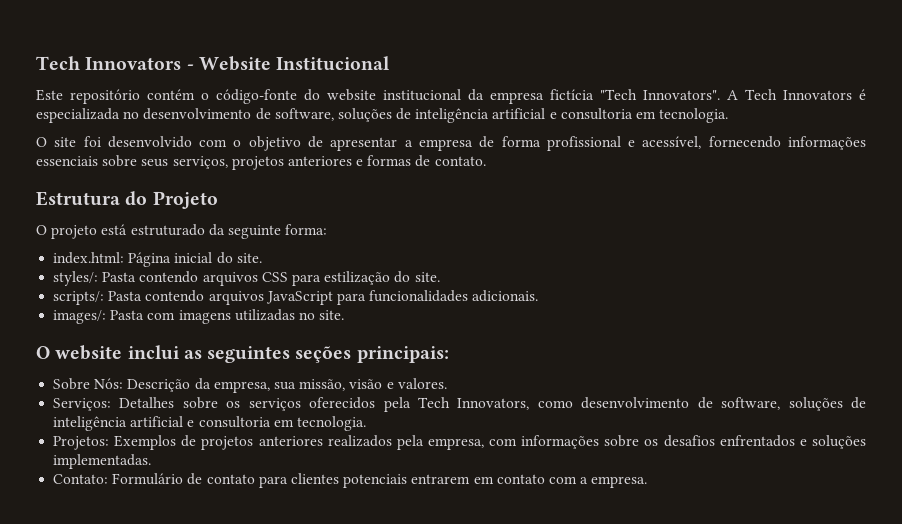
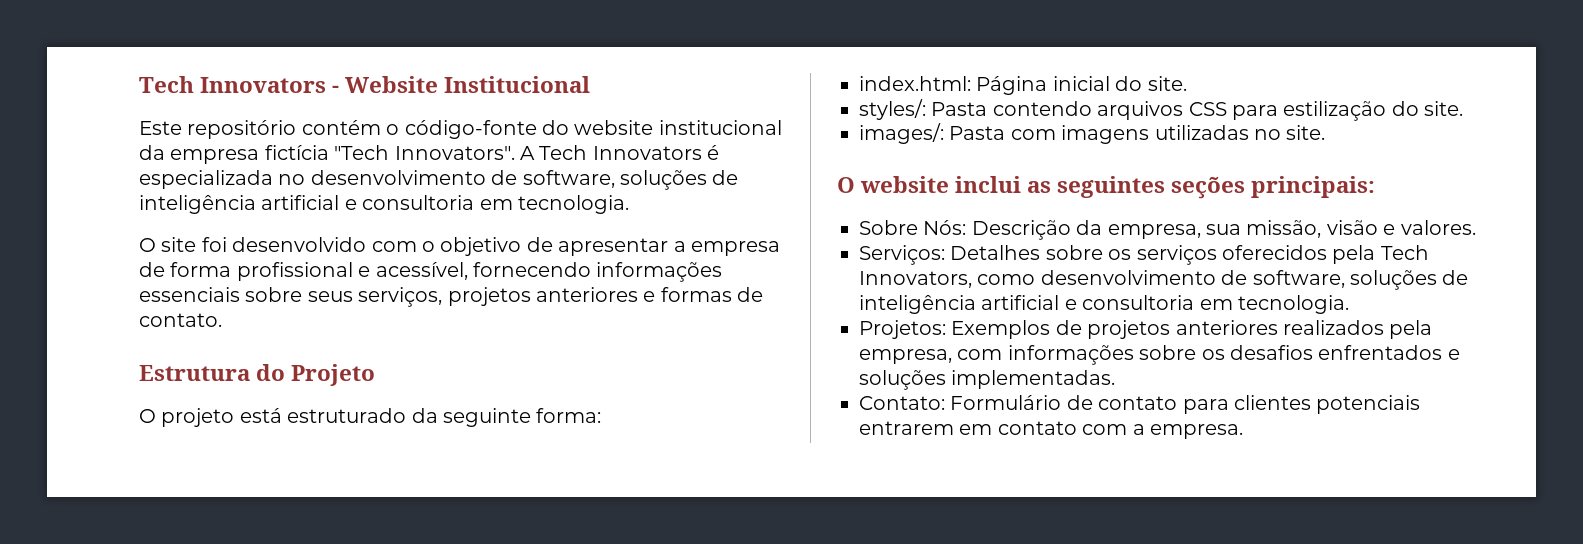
- scripts/: Pasta contendo arquivos JavaScript para funcionalidades adicionais.

